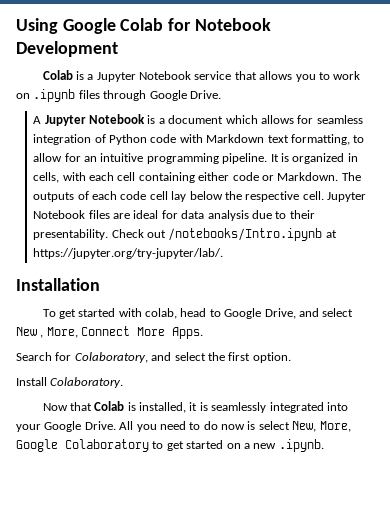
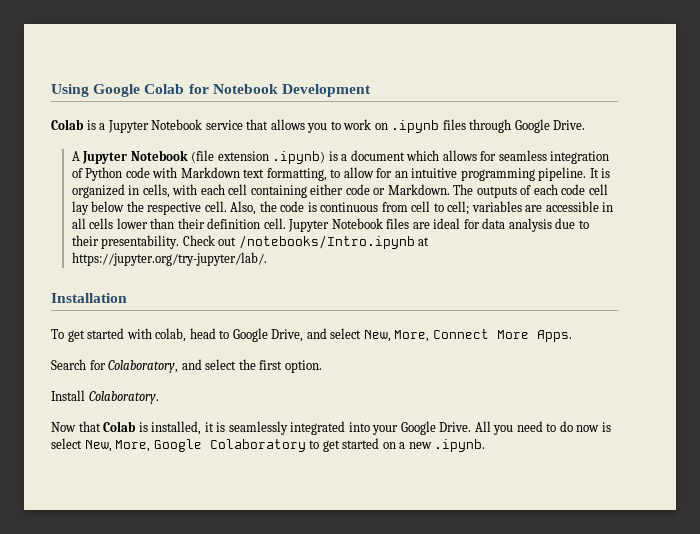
- A Jupyter Notebook is a document which allows for seamless integration of Python code with Markdown text formatting, to allow for an intuitive programming pipeline.
+ A Jupyter Notebook (file extension .ipynb) is a document which allows for seamless integration of Python code with Markdown text formatting, to allow for an intuitive programming pipeline.
+ Also, the code is continuous from cell to cell; variables are accessible in all cells lower than their definition cell.
- To get started with colab, head to Google Drive, and select New , More, Connect More Apps.
+ To get started with colab, head to Google Drive, and select New, More, Connect More Apps.

